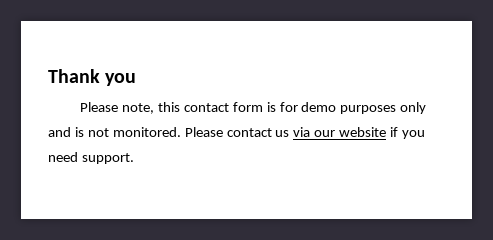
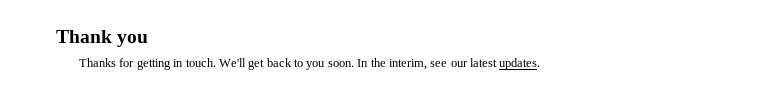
- Please note, this contact form is for demo purposes only and is not monitored. Please contact us via our website if you need support.
+ Thanks for getting in touch. We'll get back to you soon. In the interim, see our latest updates.

